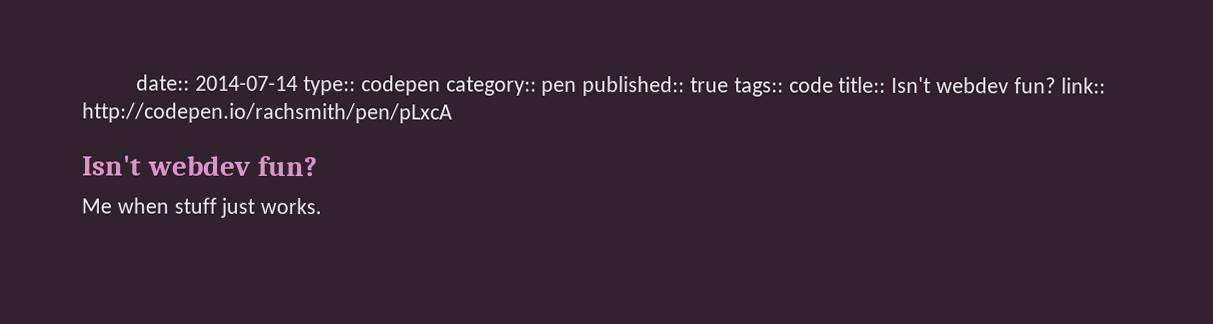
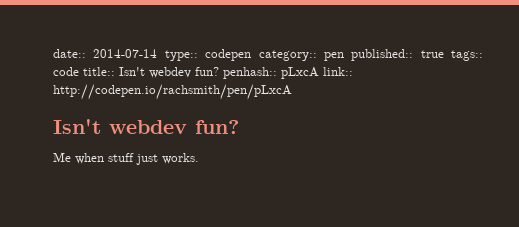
- date:: 2014-07-14 type:: codepen category:: pen published:: true tags:: code title:: Isn't webdev fun? link:: http://codepen.io/rachsmith/pen/pLxcA
+ date:: 2014-07-14 type:: codepen category:: pen published:: true tags:: code title:: Isn't webdev fun? penhash:: pLxcA link:: http://codepen.io/rachsmith/pen/pLxcA

